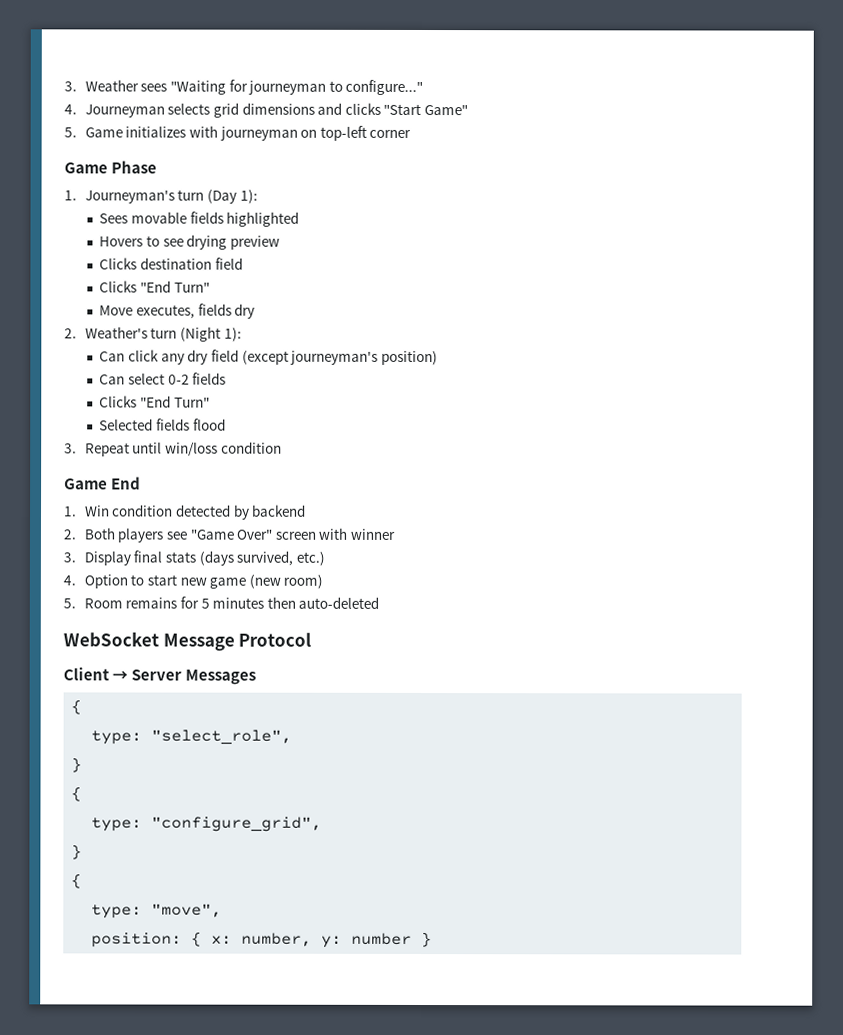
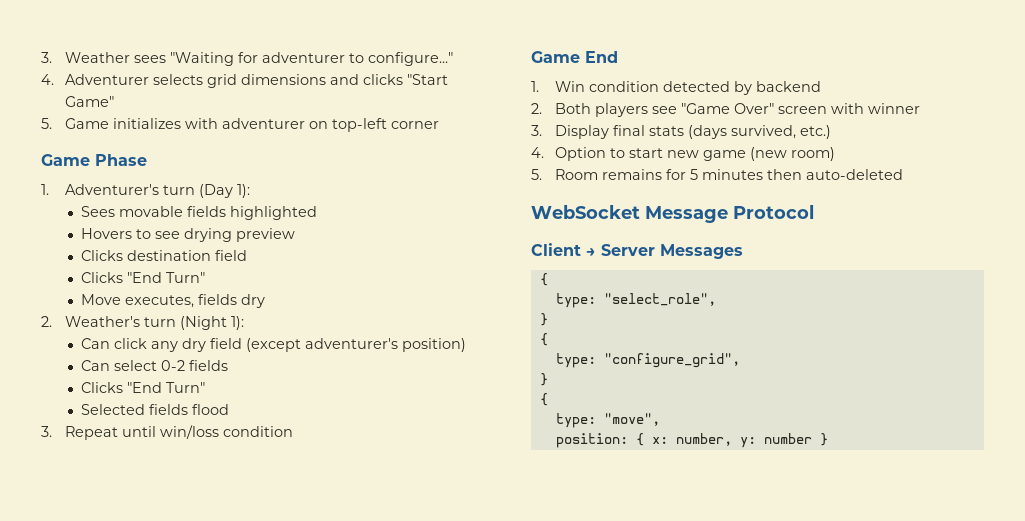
- 3. Weather sees "Waiting for journeyman to configure..."
+ 3. Weather sees "Waiting for adventurer to configure..."
- 4. Journeyman selects grid dimensions and clicks "Start Game"
+ 4. Adventurer selects grid dimensions and clicks "Start Game"
- 5. Game initializes with journeyman on top-left corner
+ 5. Game initializes with adventurer on top-left corner
- 1. Journeyman's turn (Day 1):
+ 1. Adventurer's turn (Day 1):
- Can click any dry field (except journeyman's position)
+ Can click any dry field (except adventurer's position)

